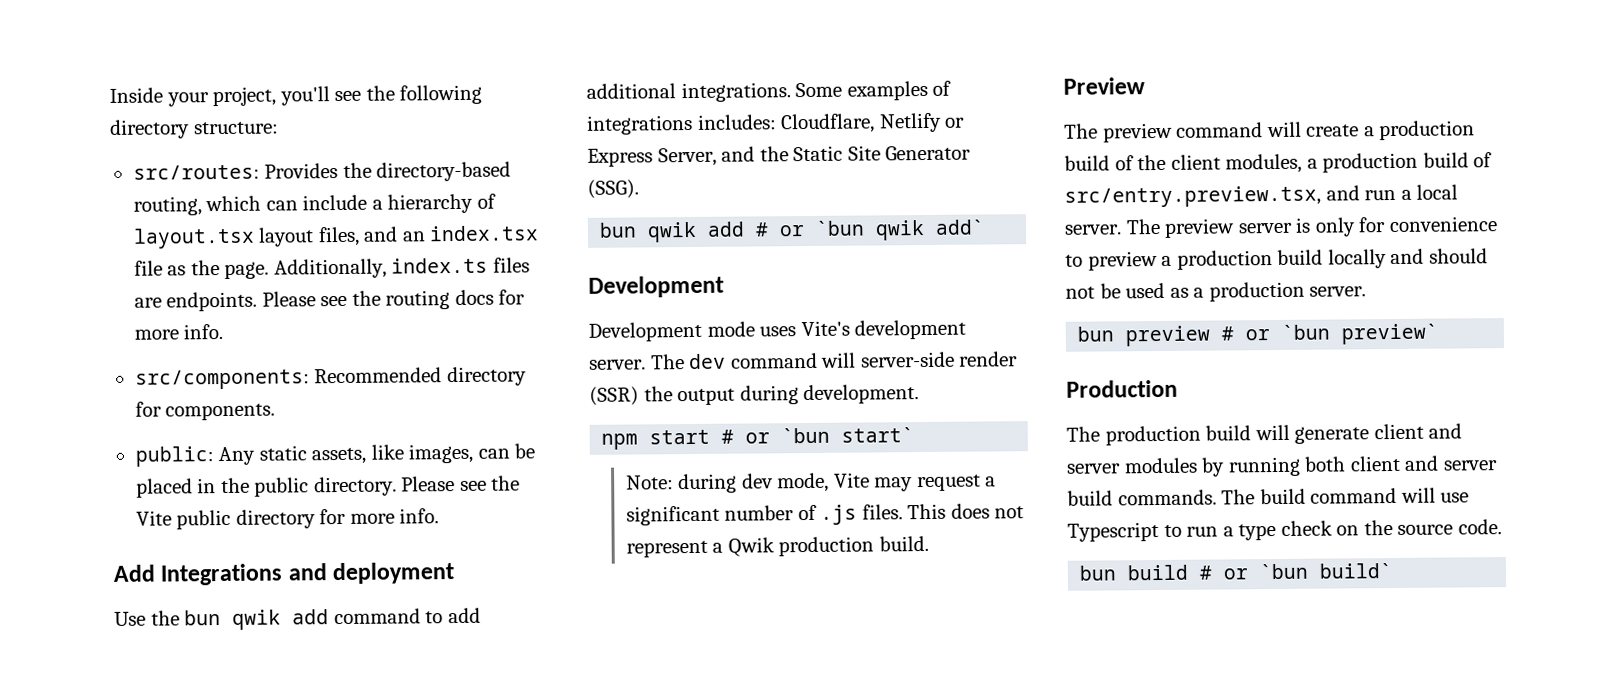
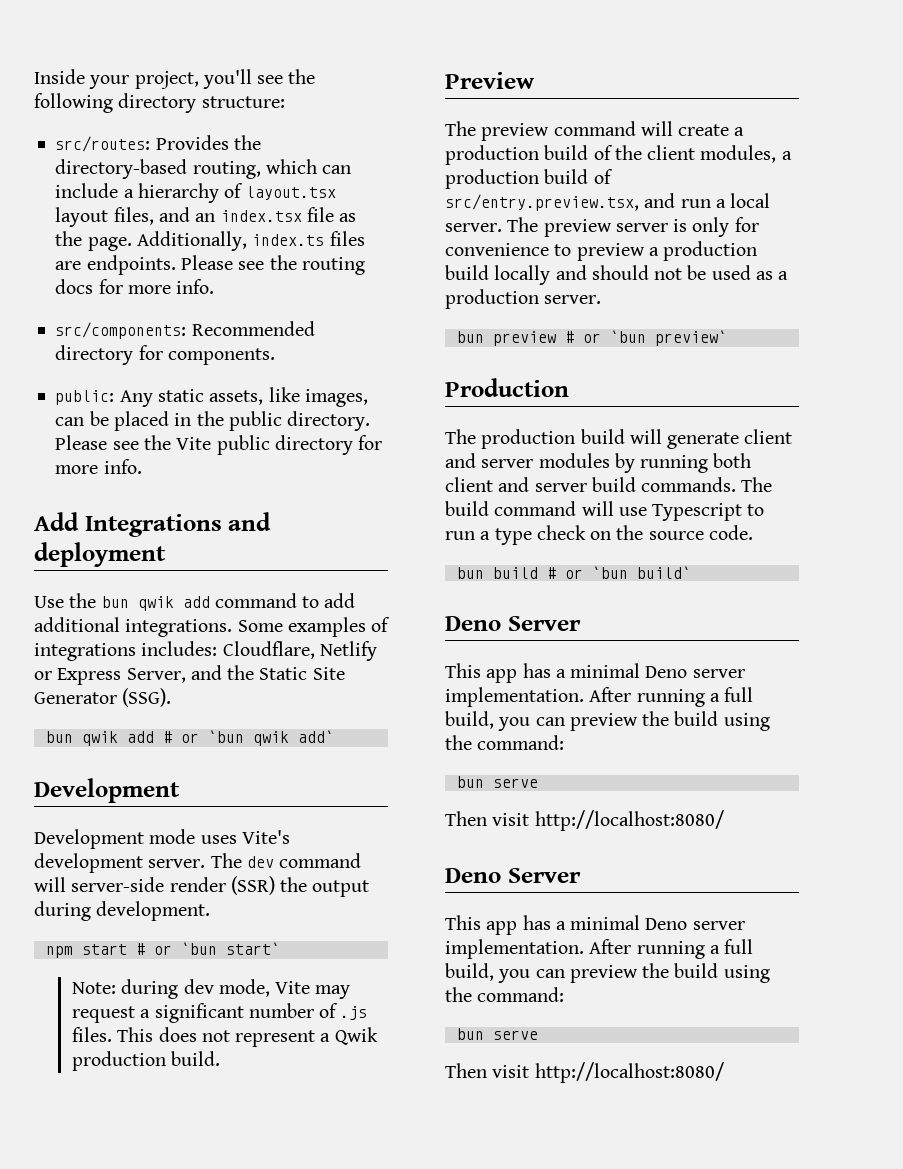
  bun build # or `bun build`
+ Deno Server
+ This app has a minimal Deno server implementation. After running a full build, you can preview the build using the command:
+ bun serve
+ Then visit http://localhost:8080/
+ Deno Server
+ This app has a minimal Deno server implementation. After running a full build, you can preview the build using the command:
+ bun serve
+ Then visit http://localhost:8080/

